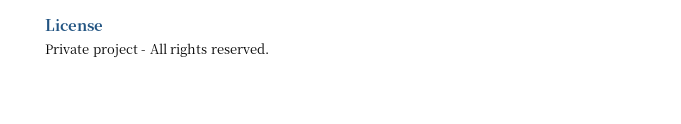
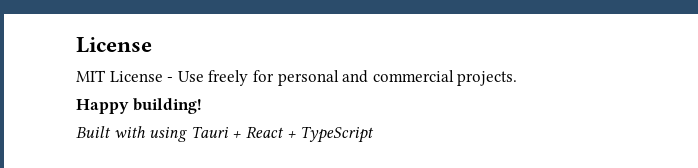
- Private project - All rights reserved.
+ MIT License - Use freely for personal and commercial projects.
+ Happy building!
+ Built with using Tauri + React + TypeScript

